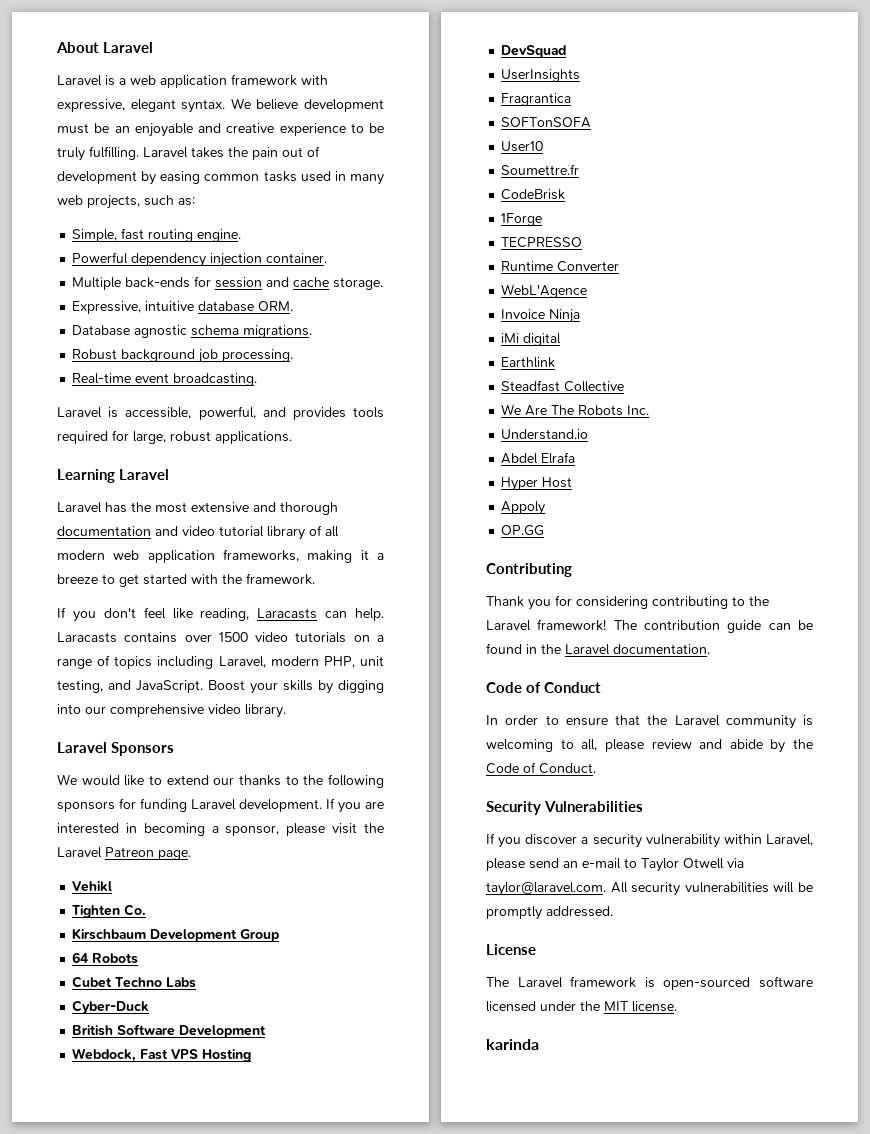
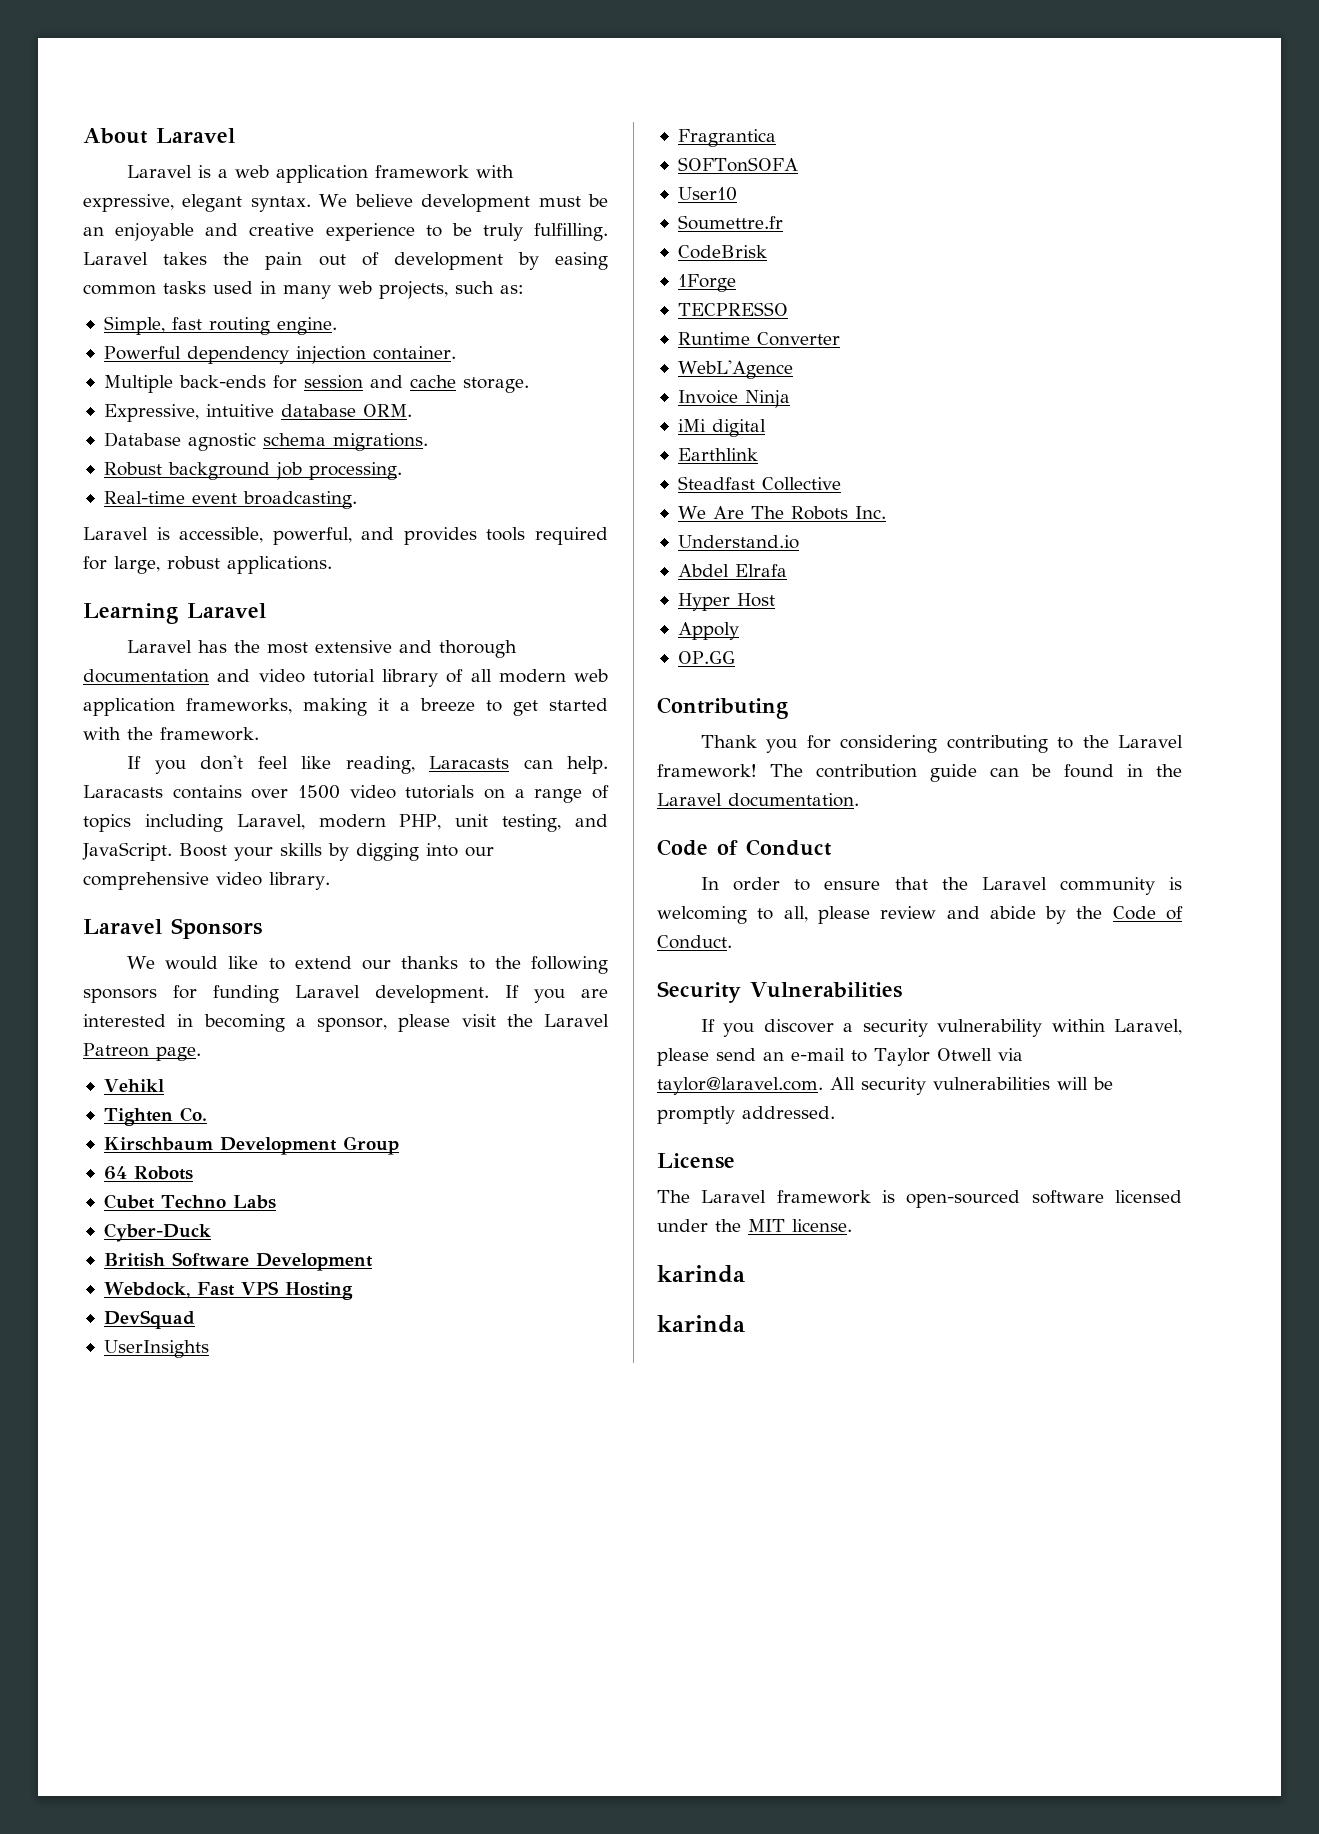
  The Laravel framework is open-sourced software licensed under the MIT license.
+ karinda

